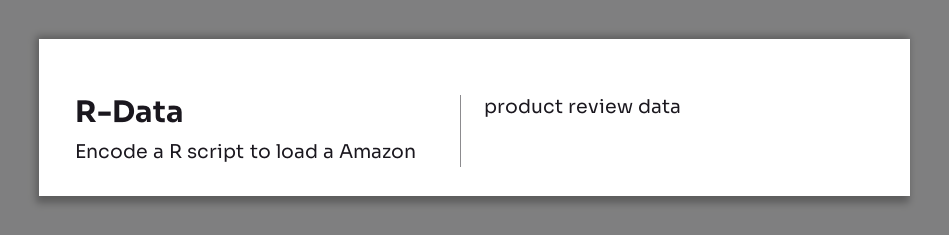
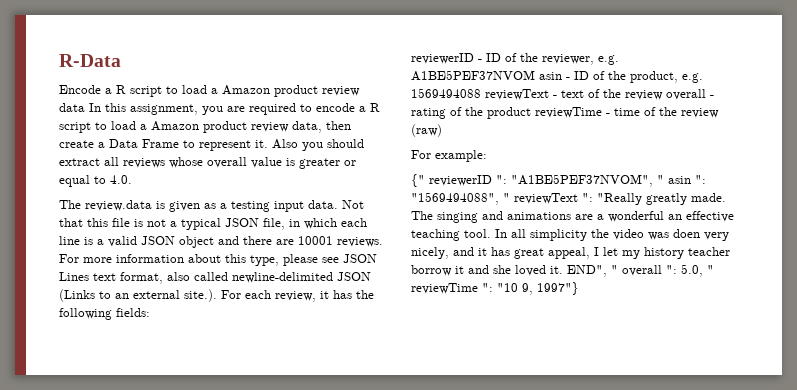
- Encode a R script to load a Amazon product review data
+ Encode a R script to load a Amazon product review data In this assignment, you are required to encode a R script to load a Amazon product review data, then create a Data Frame to represent it. Also you should extract all reviews whose overall value is greater or equal to 4.0.
+ The review.data is given as a testing input data. Not that this file is not a typical JSON file, in which each line is a valid JSON object and there are 10001 reviews. For more information about this type, please see JSON Lines text format, also called newline-delimited JSON (Links to an external site.). For each review, it has the following fields:
+ reviewerID - ID of the reviewer, e.g. A1BE5PEF37NVOM asin - ID of the product, e.g. 1569494088 reviewText - text of the review overall - rating of the product reviewTime - time of the review (raw)
+ For example:
+ {" reviewerID ": "A1BE5PEF37NVOM", " asin ": "1569494088", " reviewText ": "Really greatly made. The singing and animations are a wonderful an effective teaching tool. In all simplicity the video was doen very nicely, and it has great appeal, I let my history teacher borrow it and she loved it. END", " overall ": 5.0, " reviewTime ": "10 9, 1997"}

